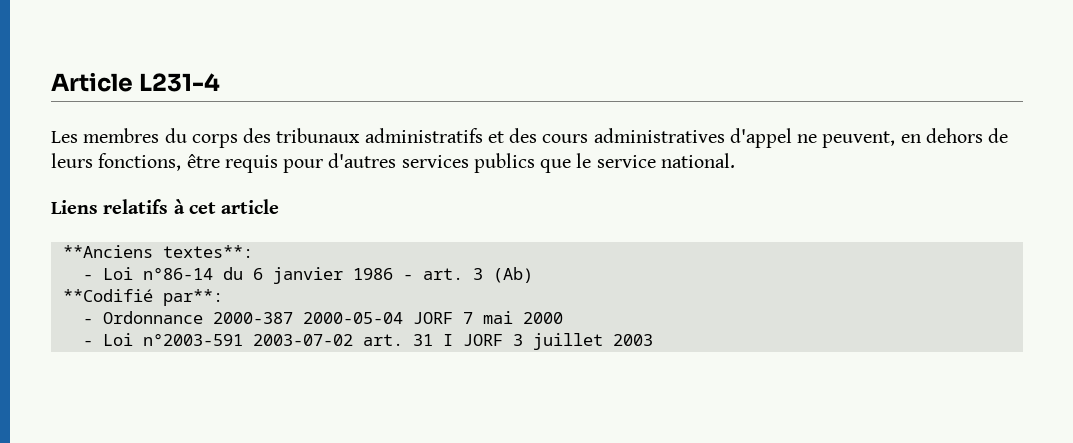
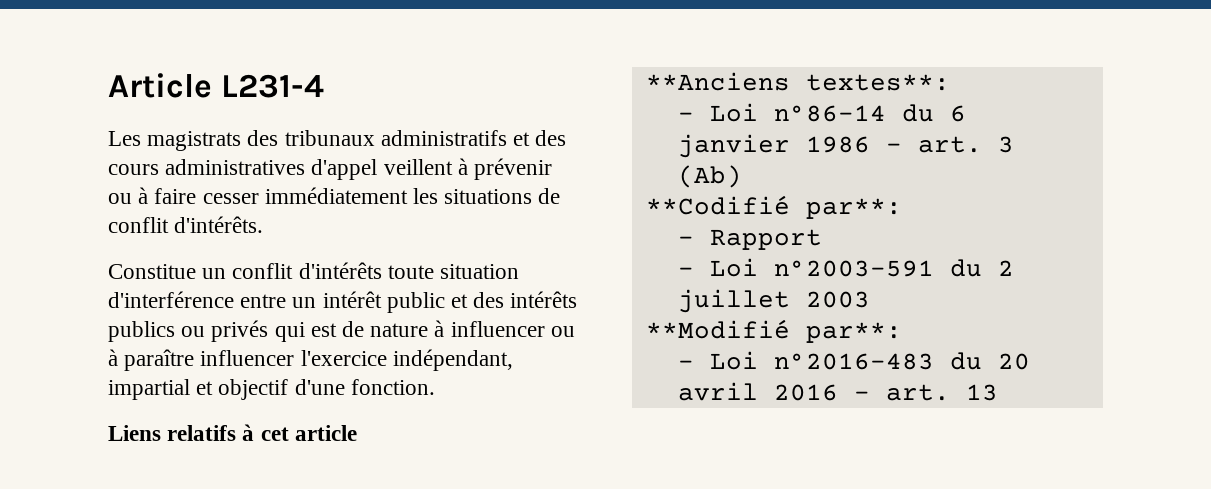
- Les membres du corps des tribunaux administratifs et des cours administratives d'appel ne peuvent, en dehors de leurs fonctions, être requis pour d'autres services publics que le service national.
+ Les magistrats des tribunaux administratifs et des cours administratives d'appel veillent à prévenir ou à faire cesser immédiatement les situations de conflit d'intérêts.
+ Constitue un conflit d'intérêts toute situation d'interférence entre un intérêt public et des intérêts publics ou privés qui est de nature à influencer ou à paraître influencer l'exercice indépendant, impartial et objectif d'une fonction.
- - Ordonnance 2000-387 2000-05-04 JORF 7 mai 2000
- - Loi n°2003-591 2003-07-02 art. 31 I JORF 3 juillet 2003
+ - Rapport
+ - Loi n°2003-591 du 2 juillet 2003
+ **Modifié par**:
+ - Loi n°2016-483 du 20 avril 2016 - art. 13

